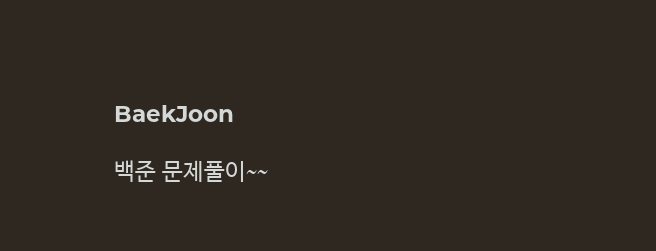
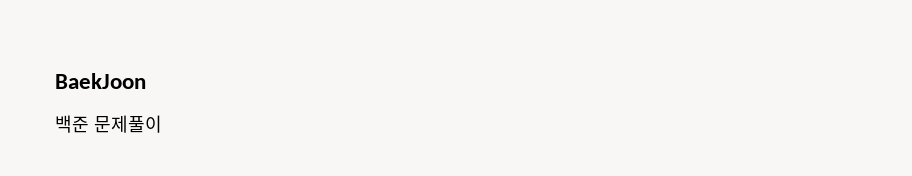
- 백준 문제풀이~~
+ 백준 문제풀이

